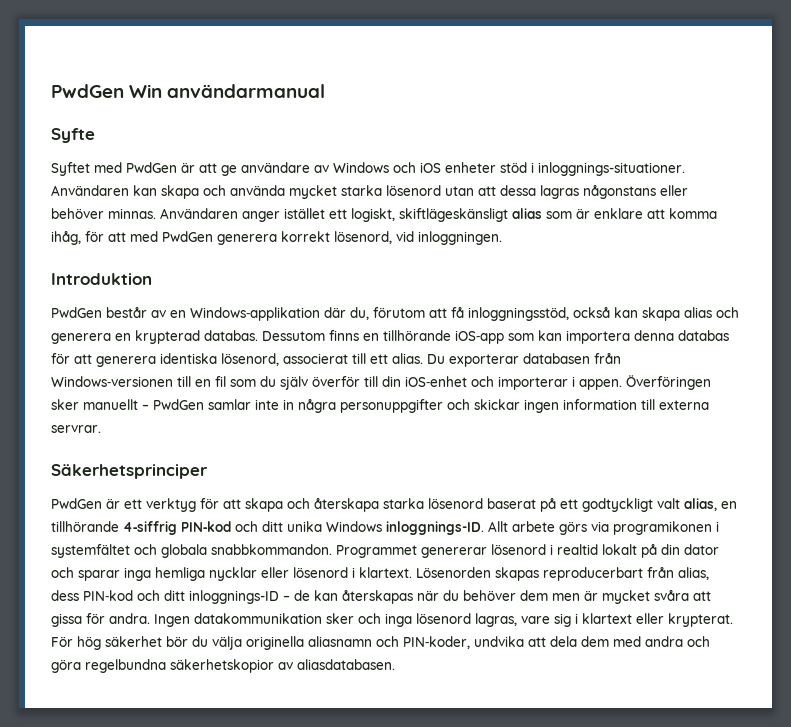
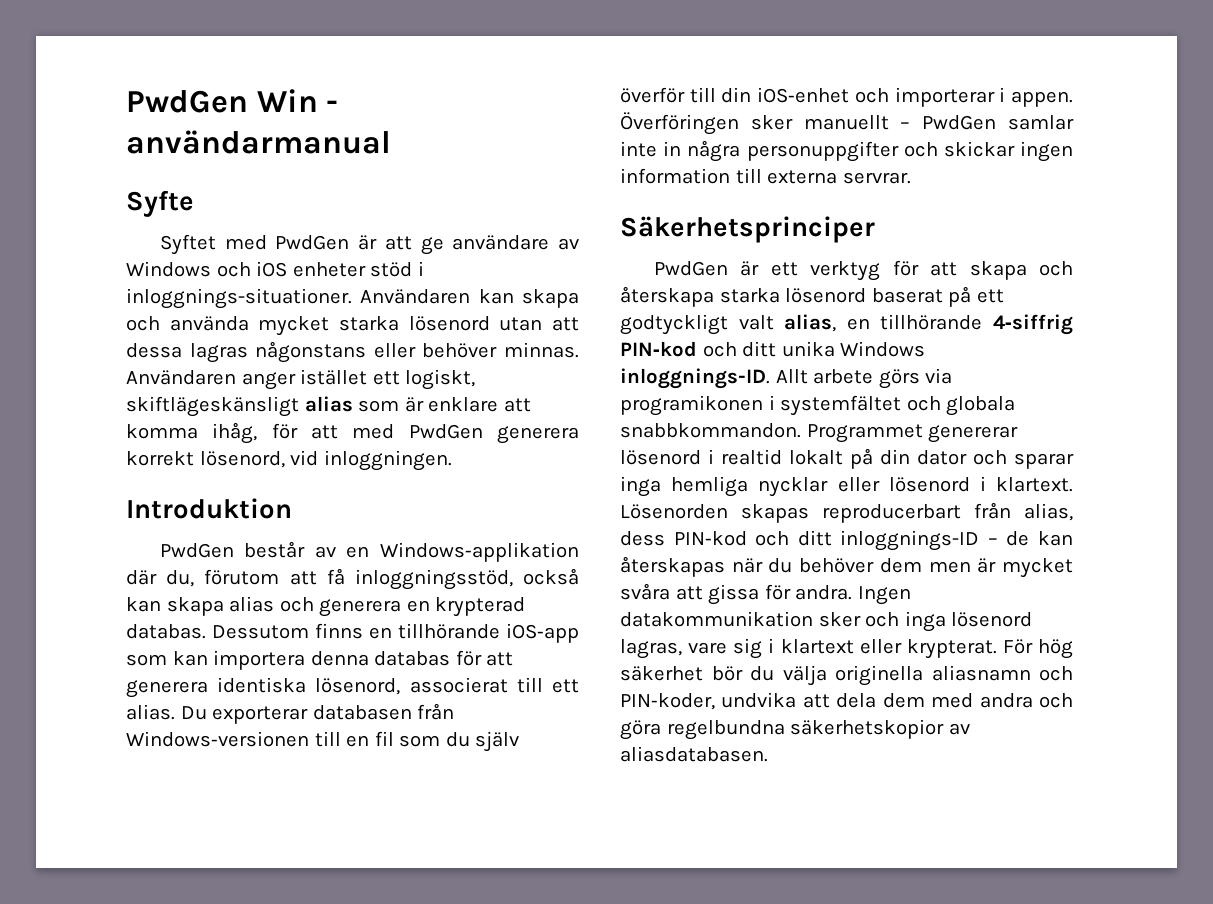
- PwdGen Win användarmanual
+ PwdGen Win - användarmanual

